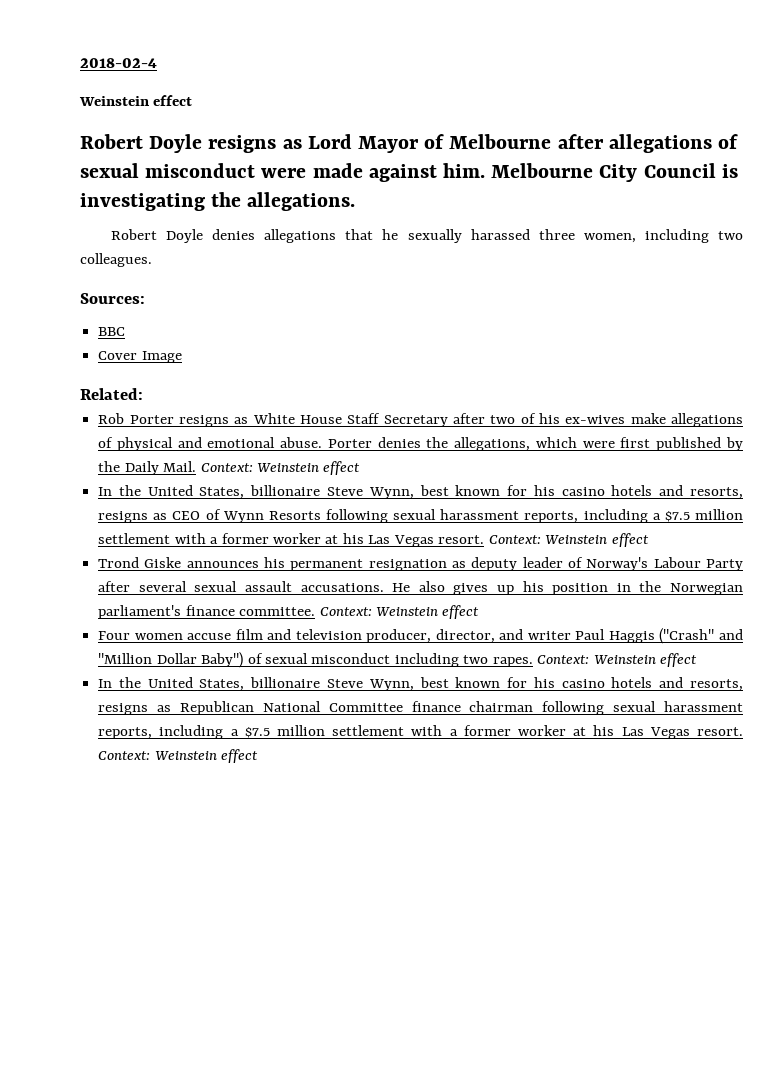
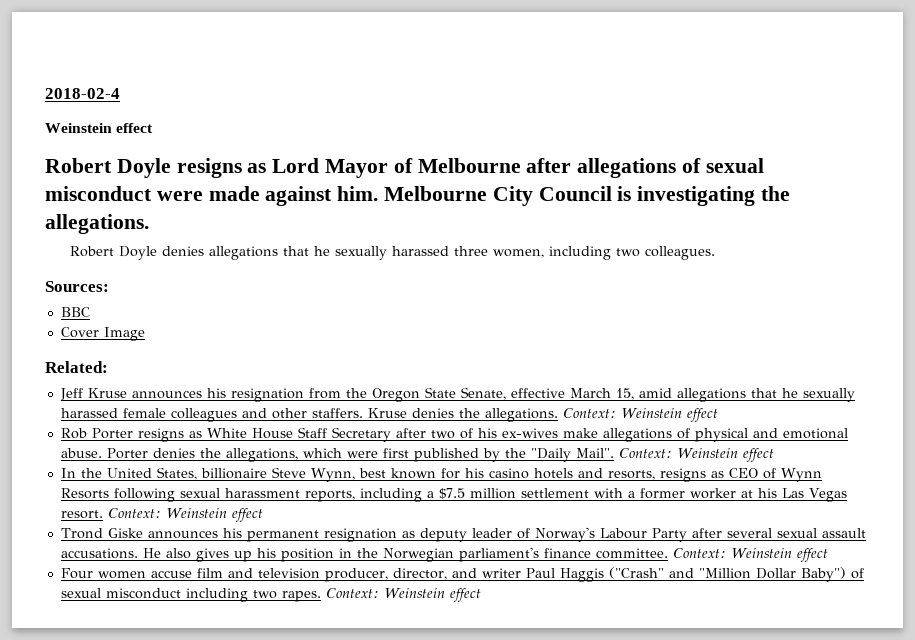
+ Jeff Kruse announces his resignation from the Oregon State Senate, effective March 15, amid allegations that he sexually harassed female colleagues and other staffers. Kruse denies the allegations. Context: Weinstein effect
- Porter denies the allegations, which were first published by the Daily Mail.
+ Porter denies the allegations, which were first published by the "Daily Mail".
- In the United States, billionaire Steve Wynn, best known for his casino hotels and resorts, resigns as Republican National Committee finance chairman following sexual harassment reports, including a $7.5 million settlement with a former worker at his Las Vegas resort. Context: Weinstein effect

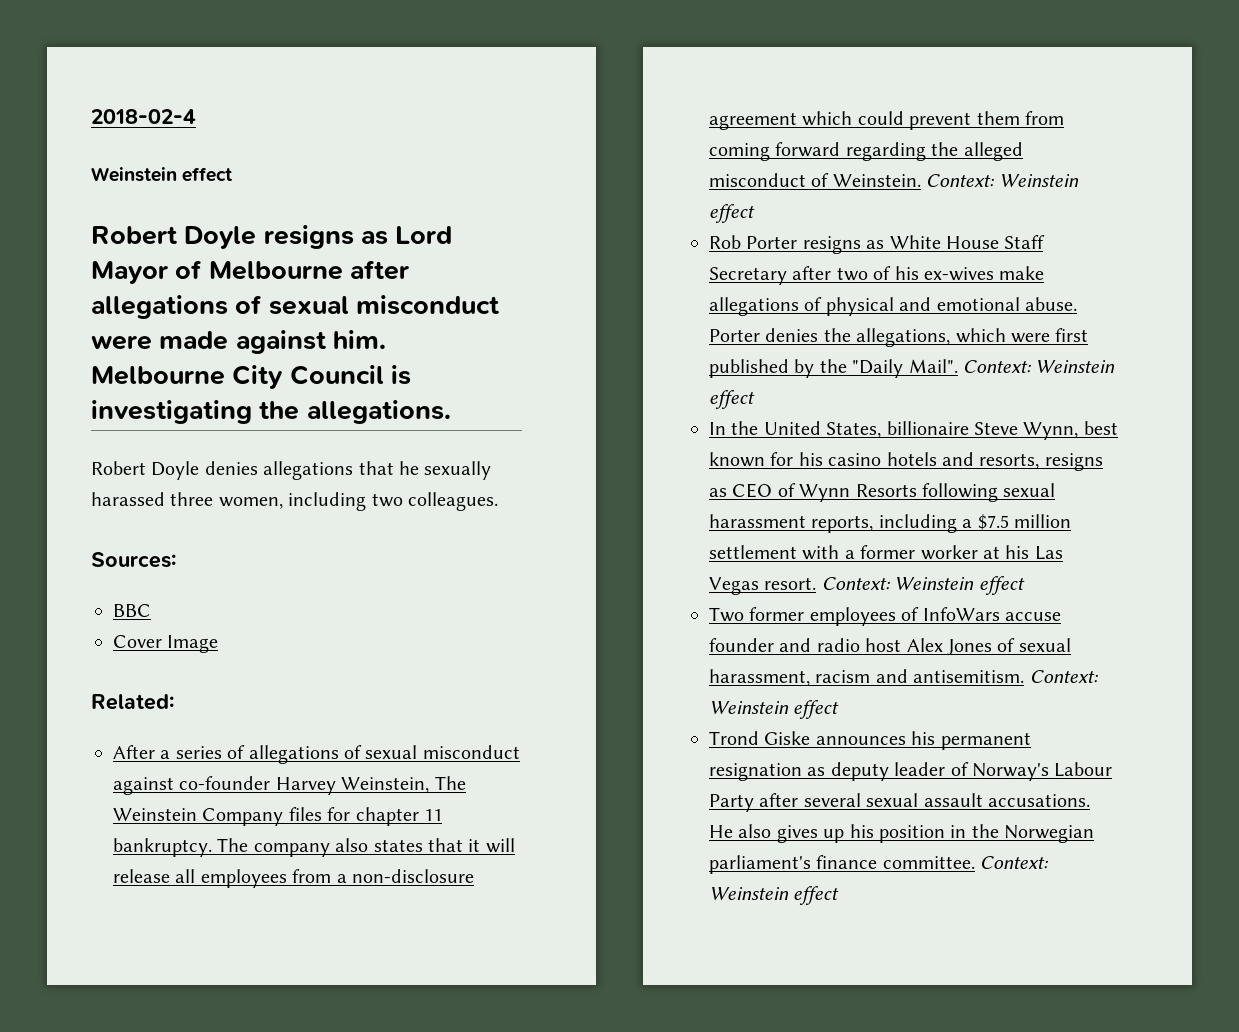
- Jeff Kruse announces his resignation from the Oregon State Senate, effective March 15, amid allegations that he sexually harassed female colleagues and other staffers. Kruse denies the allegations.
+ After a series of allegations of sexual misconduct against co-founder Harvey Weinstein, The Weinstein Company files for chapter 11 bankruptcy. The company also states that it will release all employees from a non-disclosure agreement which could prevent them from coming forward regarding the alleged misconduct of Weinstein.
+ Two former employees of InfoWars accuse founder and radio host Alex Jones of sexual harassment, racism and antisemitism. Context: Weinstein effect
- Four women accuse film and television producer, director, and writer Paul Haggis ("Crash" and "Million Dollar Baby") of sexual misconduct including two rapes. Context: Weinstein effect

